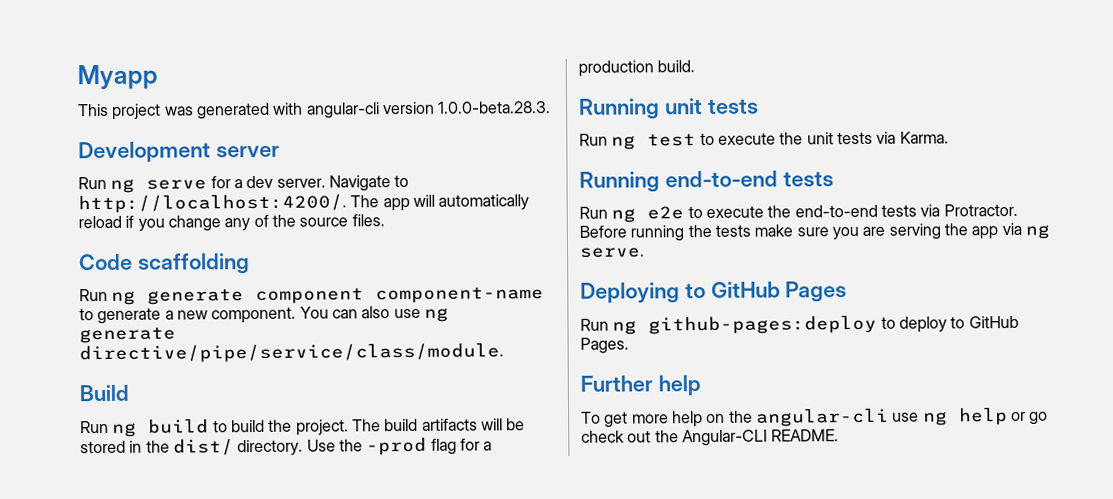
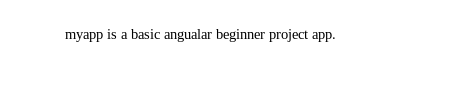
- Myapp
- This project was generated with angular-cli version 1.0.0-beta.28.3.
- Development server
- Run ng serve for a dev server. Navigate to http://localhost:4200/. The app will automatically reload if you change any of the source files.
- Code scaffolding
- Run ng generate component component-name to generate a new component. You can also use ng generate directive/pipe/service/class/module.
- Build
- Run ng build to build the project. The build artifacts will be stored in the dist/ directory. Use the -prod flag for a production build.
- Running unit tests
- Run ng test to execute the unit tests via Karma.
- Running end-to-end tests
- Run ng e2e to execute the end-to-end tests via Protractor. Before running the tests make sure you are serving the app via ng serve.
- Deploying to GitHub Pages
- Run ng github-pages:deploy to deploy to GitHub Pages.
- Further help
- To get more help on the angular-cli use ng help or go check out the Angular-CLI README.
+ myapp is a basic angualar beginner project app.

